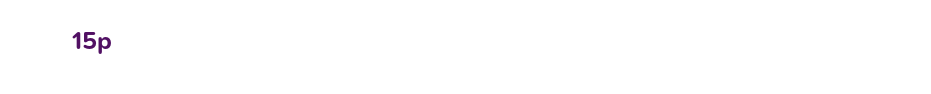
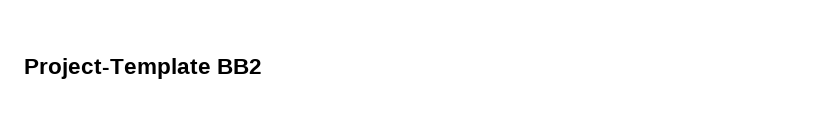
- 15p
+ Project-Template BB2

